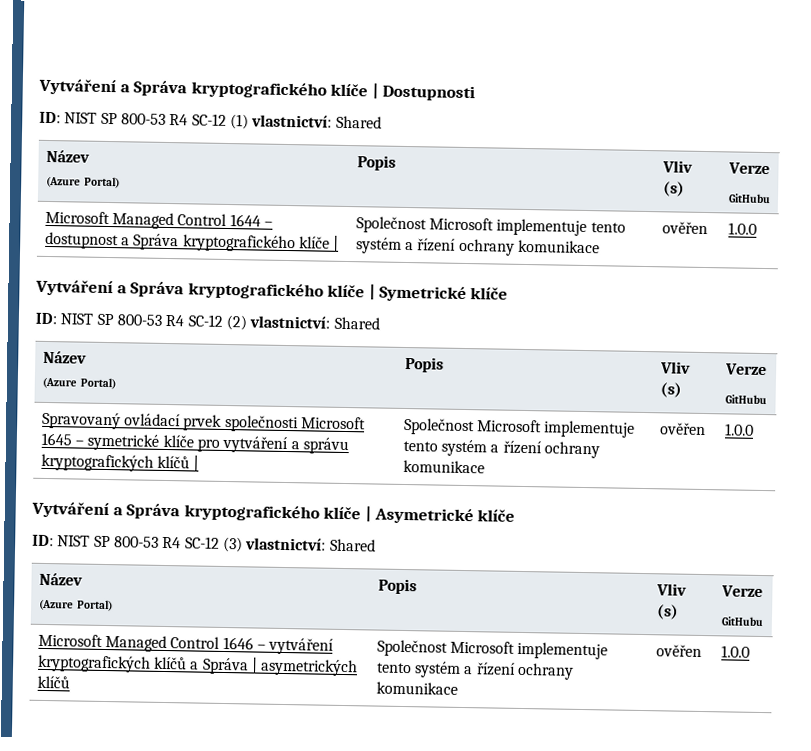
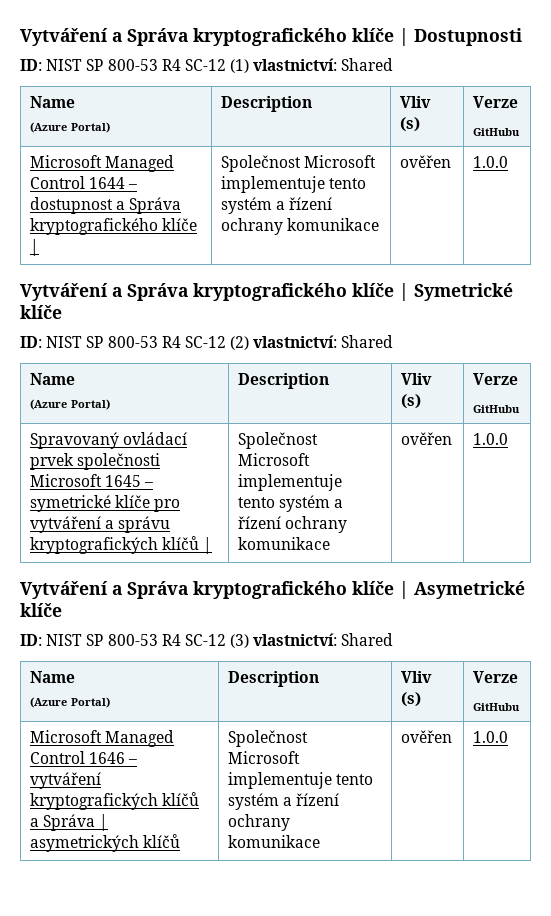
  ID: NIST SP 800-53 R4 SC-12 (1) vlastnictví: Shared
- Název
- (Azure Portal) | Popis | Vliv (s) | Verze
+ Name
+ (Azure Portal) | Description | Vliv (s) | Verze
  ID: NIST SP 800-53 R4 SC-12 (2) vlastnictví: Shared
- Název
- (Azure Portal) | Popis | Vliv (s) | Verze
+ Name
+ (Azure Portal) | Description | Vliv (s) | Verze
  ID: NIST SP 800-53 R4 SC-12 (3) vlastnictví: Shared
- Název
- (Azure Portal) | Popis | Vliv (s) | Verze
+ Name
+ (Azure Portal) | Description | Vliv (s) | Verze

